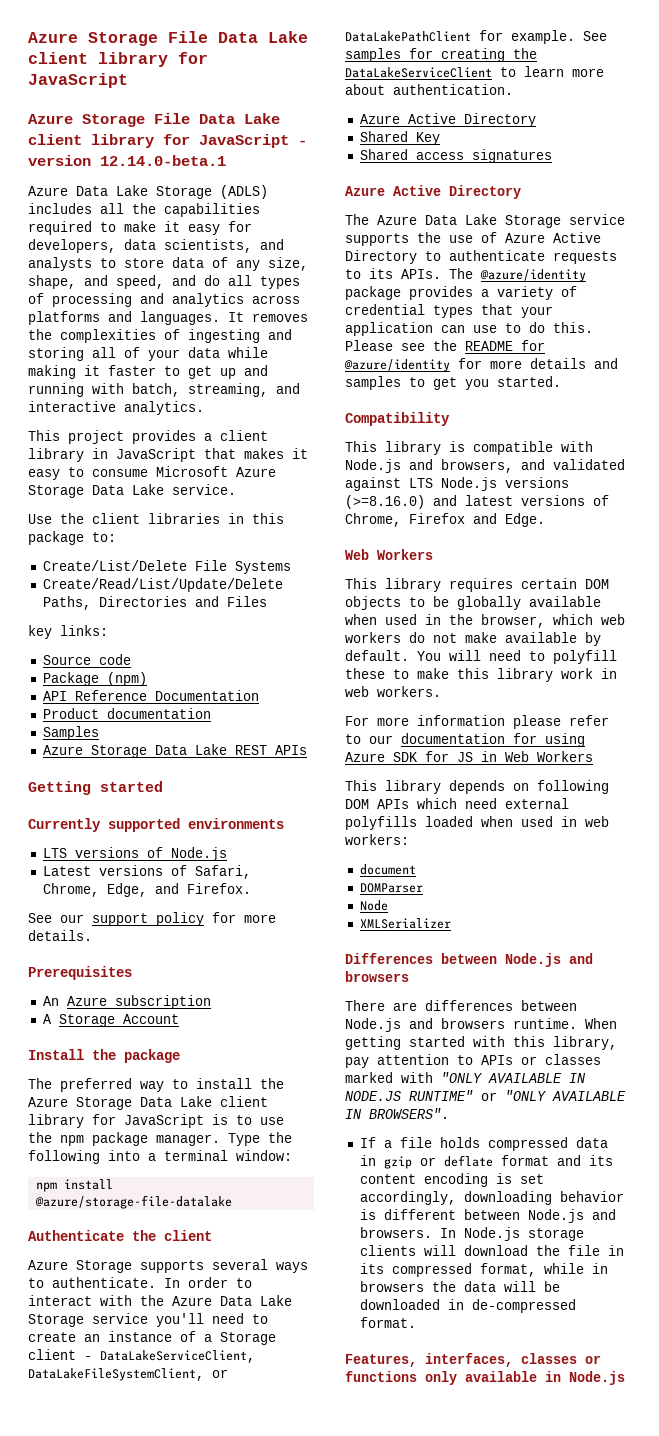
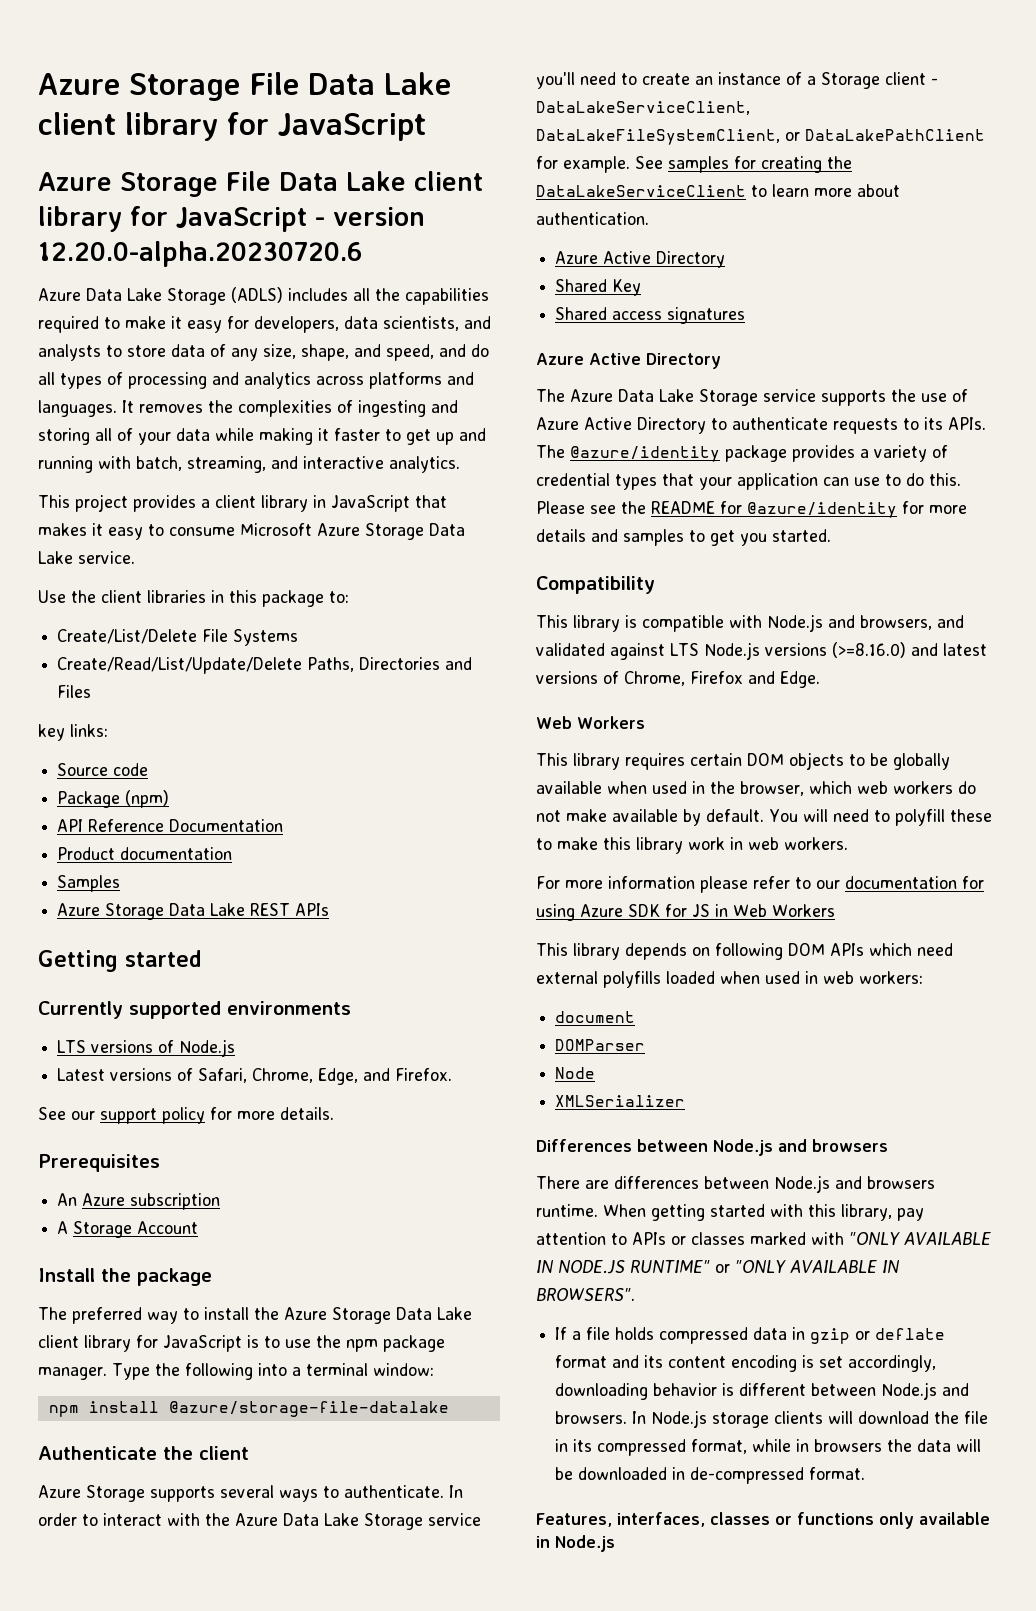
- Azure Storage File Data Lake client library for JavaScript - version 12.14.0-beta.1
+ Azure Storage File Data Lake client library for JavaScript - version 12.20.0-alpha.20230720.6

